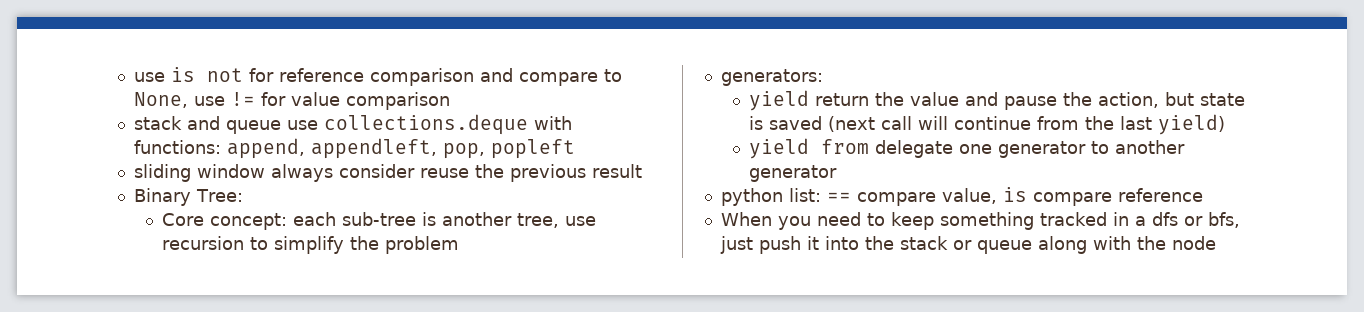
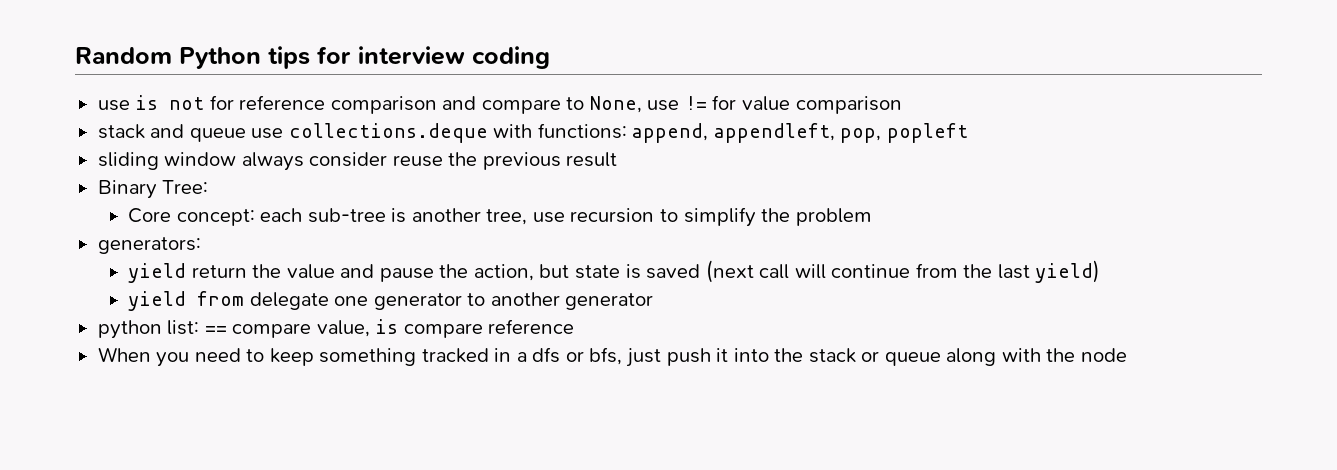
+ Random Python tips for interview coding

